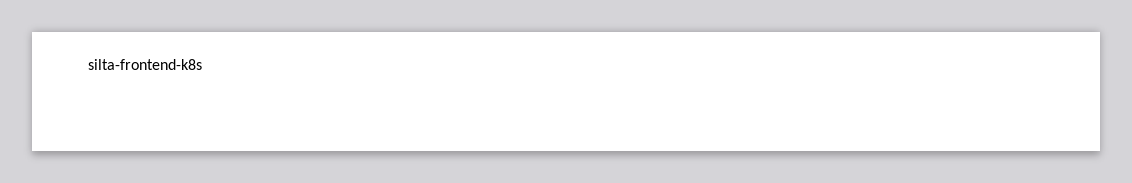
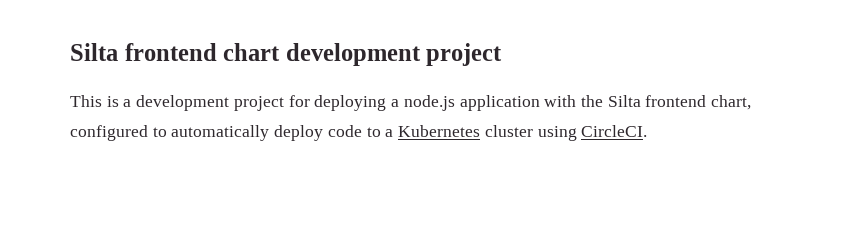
- silta-frontend-k8s
+ Silta frontend chart development project
+ This is a development project for deploying a node.js application with the Silta frontend chart, configured to automatically deploy code to a Kubernetes cluster using CircleCI.

